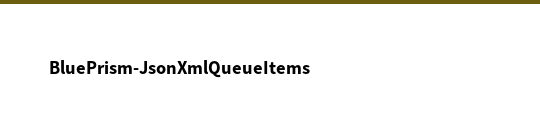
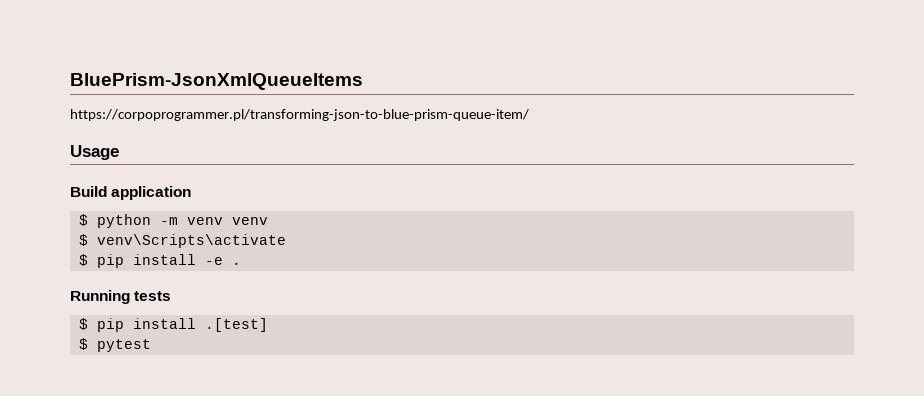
+ https://corpoprogrammer.pl/transforming-json-to-blue-prism-queue-item/
+ Usage
+ Build application
+ $ python -m venv venv
+ $ venv\Scripts\activate
+ $ pip install -e .
+ Running tests
+ $ pip install .[test]
+ $ pytest

